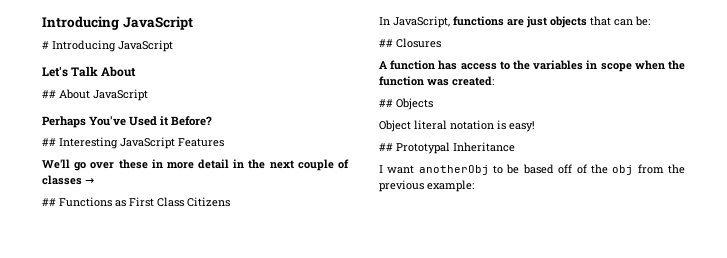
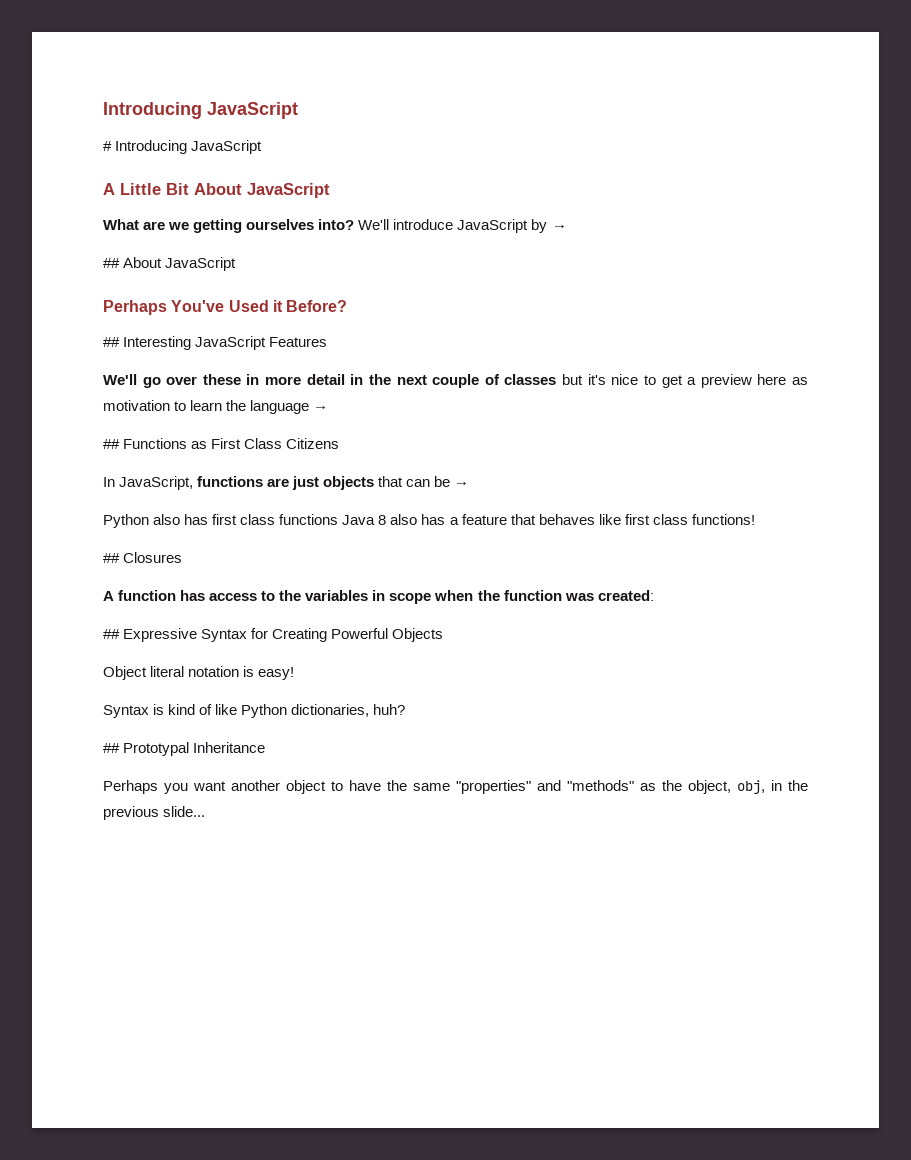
- Let's Talk About
+ A Little Bit About JavaScript
+ What are we getting ourselves into? We'll introduce JavaScript by →
- We'll go over these in more detail in the next couple of classes →
+ We'll go over these in more detail in the next couple of classes but it's nice to get a preview here as motivation to learn the language →
- In JavaScript, functions are just objects that can be:
+ In JavaScript, functions are just objects that can be →
+ Python also has first class functions Java 8 also has a feature that behaves like first class functions!
- ## Objects
+ ## Expressive Syntax for Creating Powerful Objects
+ Syntax is kind of like Python dictionaries, huh?
  ## Prototypal Inheritance
- I want anotherObj to be based off of the obj from the previous example:
+ Perhaps you want another object to have the same "properties" and "methods" as the object, obj, in the previous slide...

